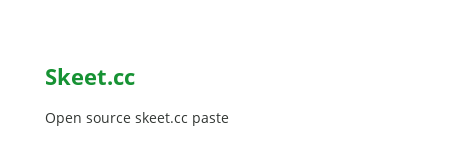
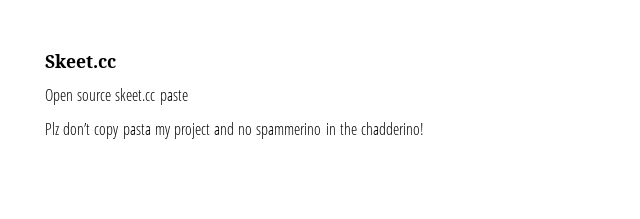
+ Plz don’t copy pasta my project and no spammerino in the chadderino!

